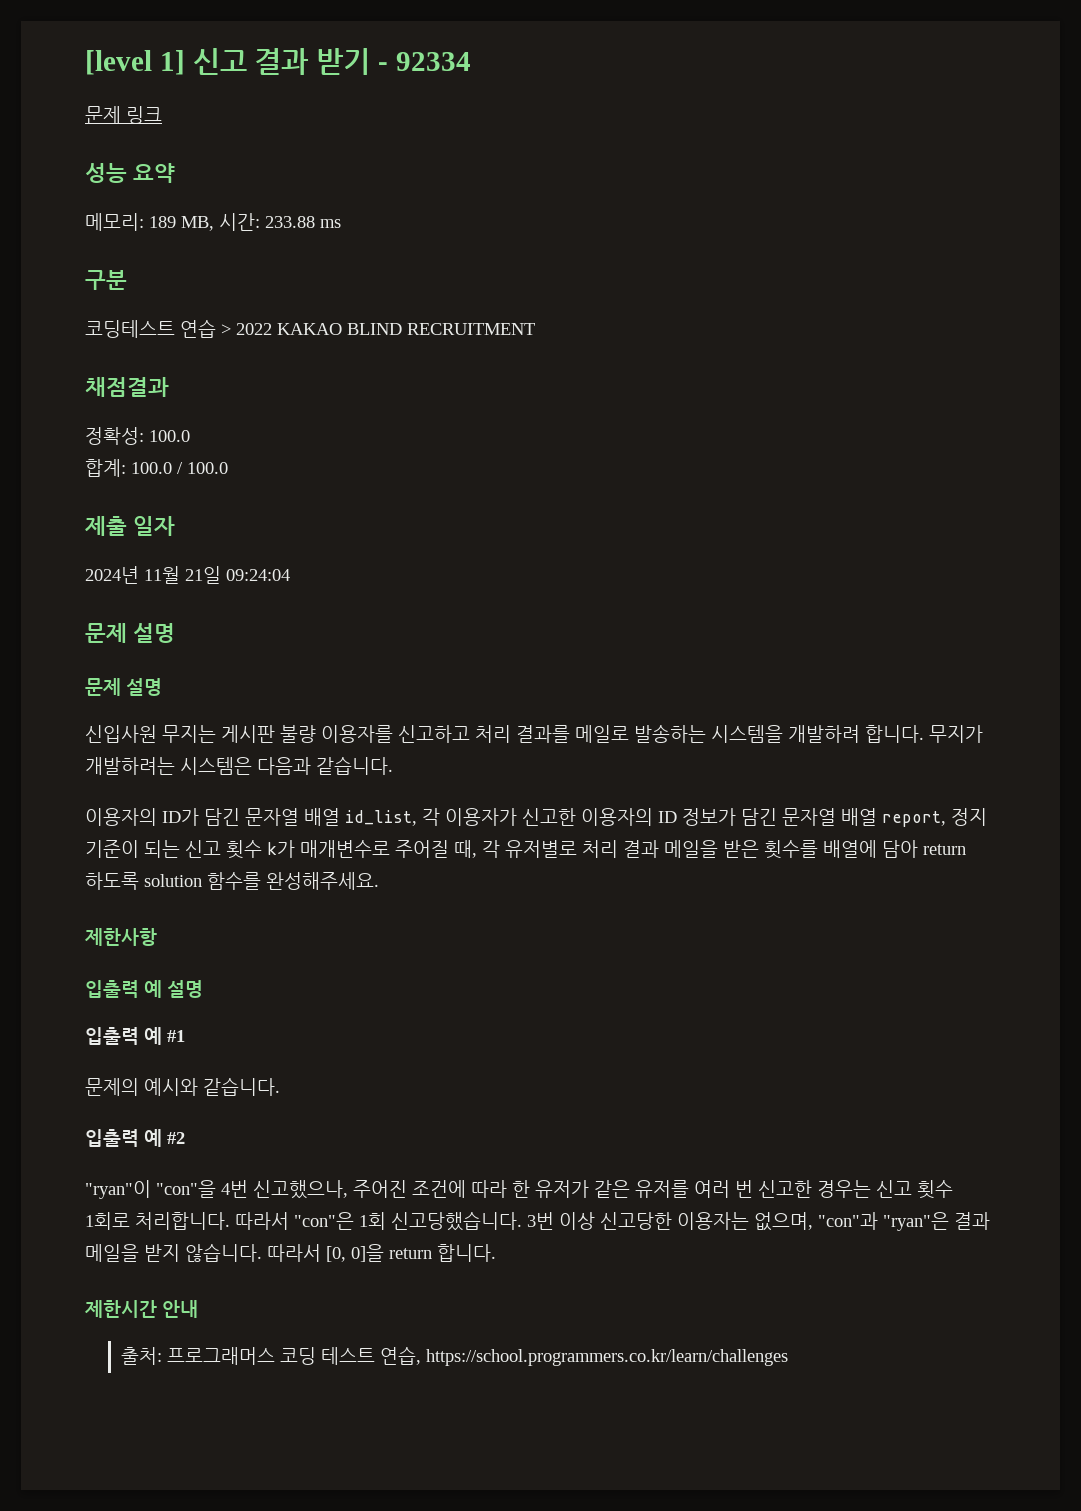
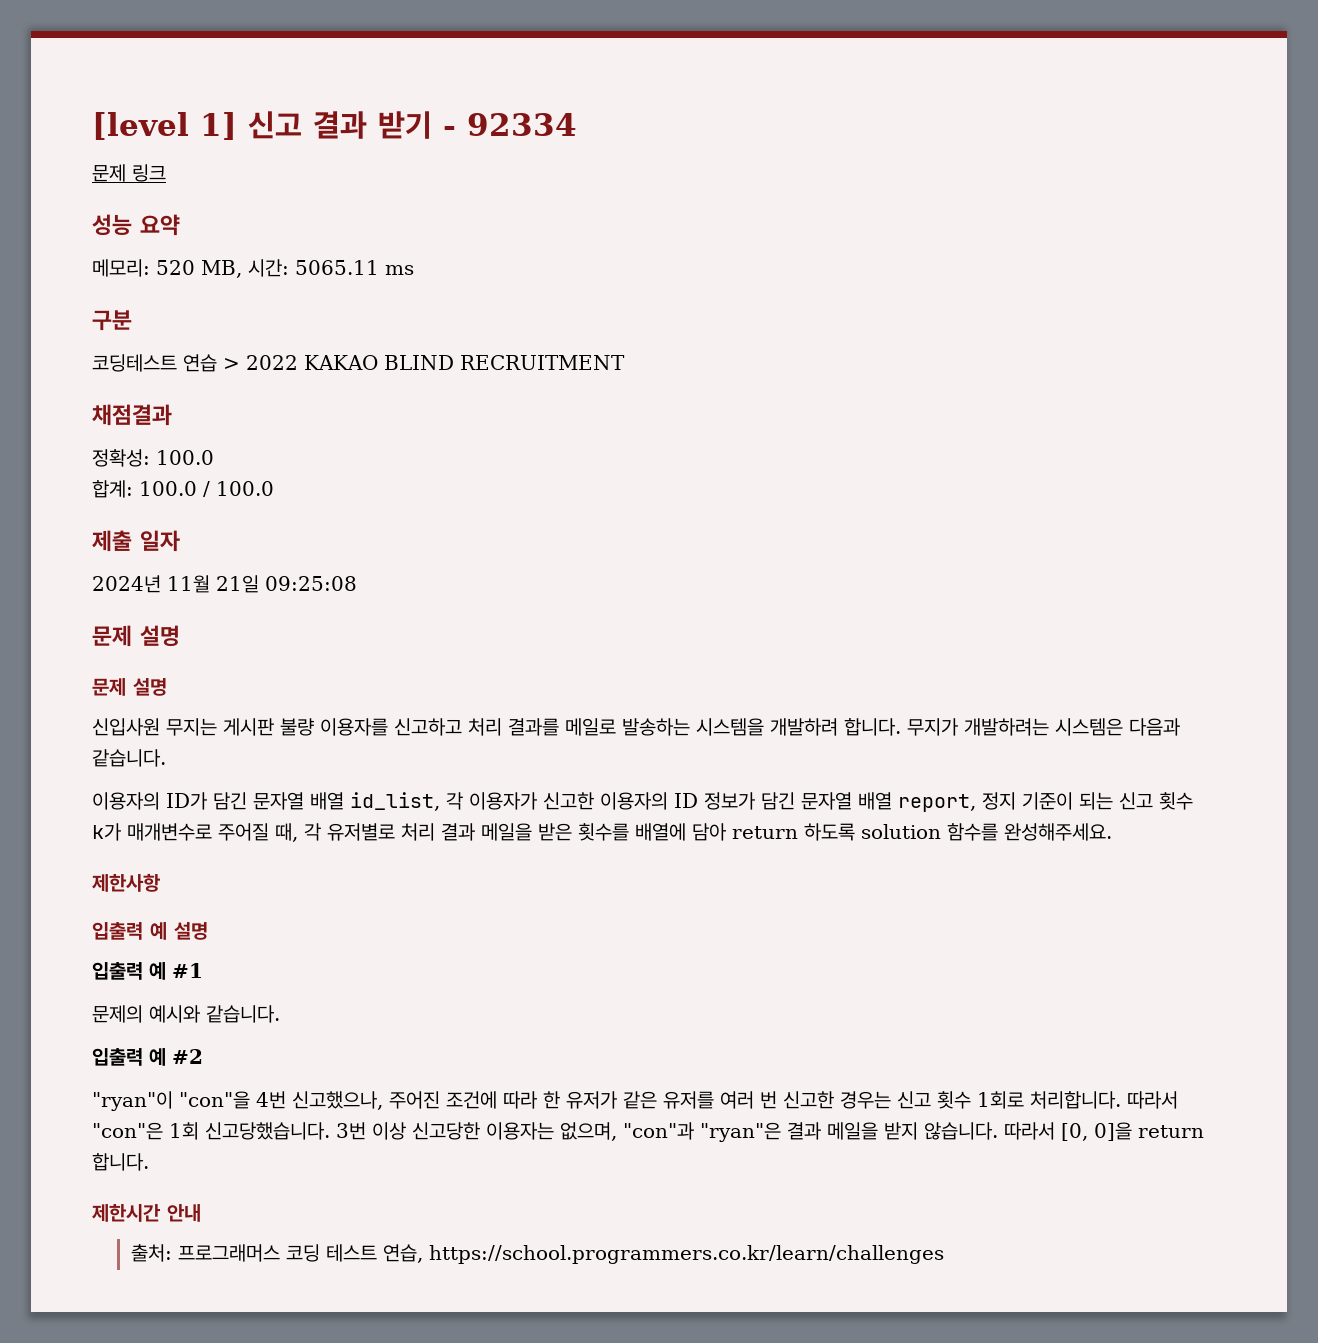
- 메모리: 189 MB, 시간: 233.88 ms
+ 메모리: 520 MB, 시간: 5065.11 ms
- 2024년 11월 21일 09:24:04
+ 2024년 11월 21일 09:25:08

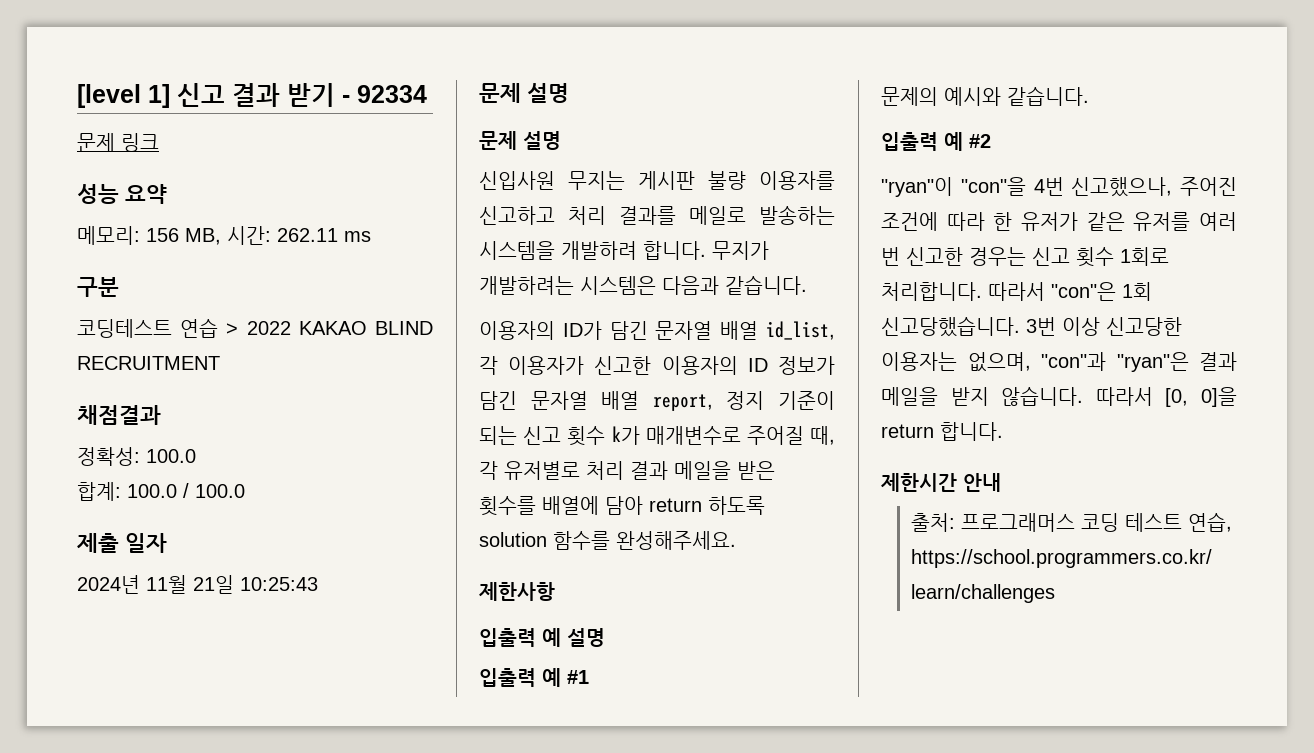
- 메모리: 520 MB, 시간: 5065.11 ms
+ 메모리: 156 MB, 시간: 262.11 ms
- 2024년 11월 21일 09:25:08
+ 2024년 11월 21일 10:25:43

